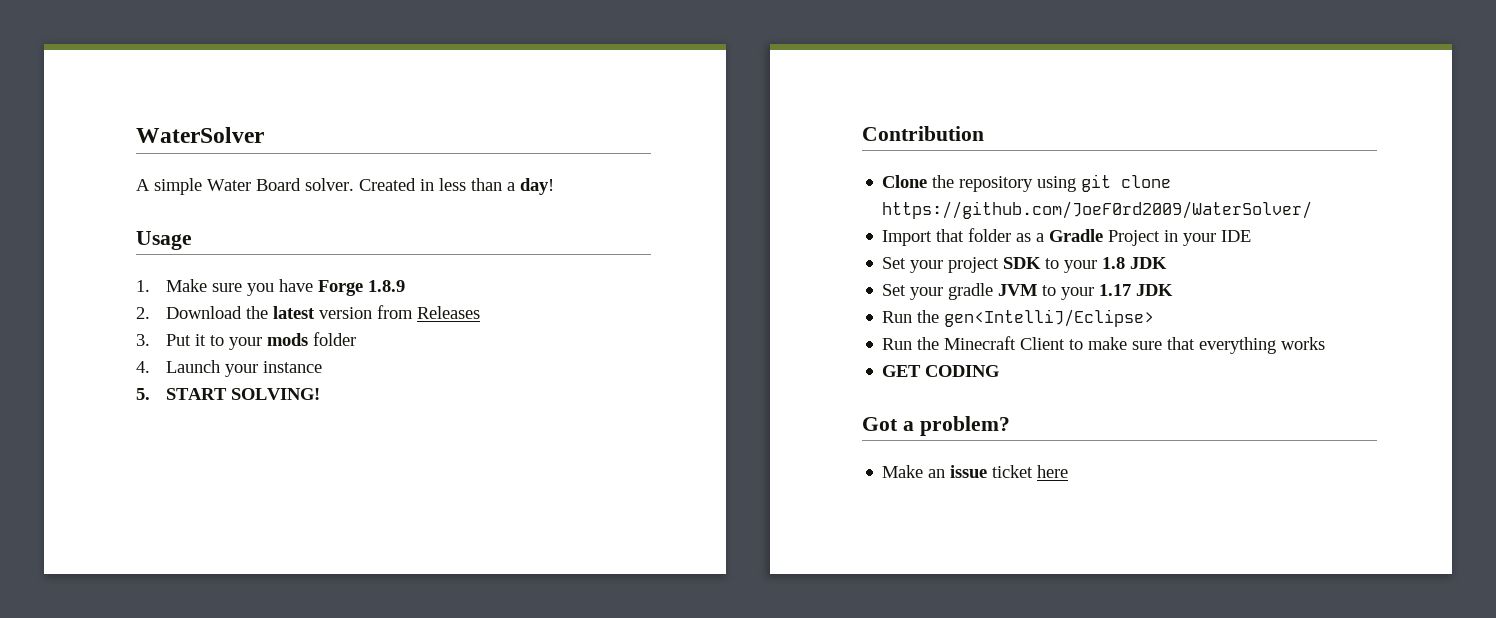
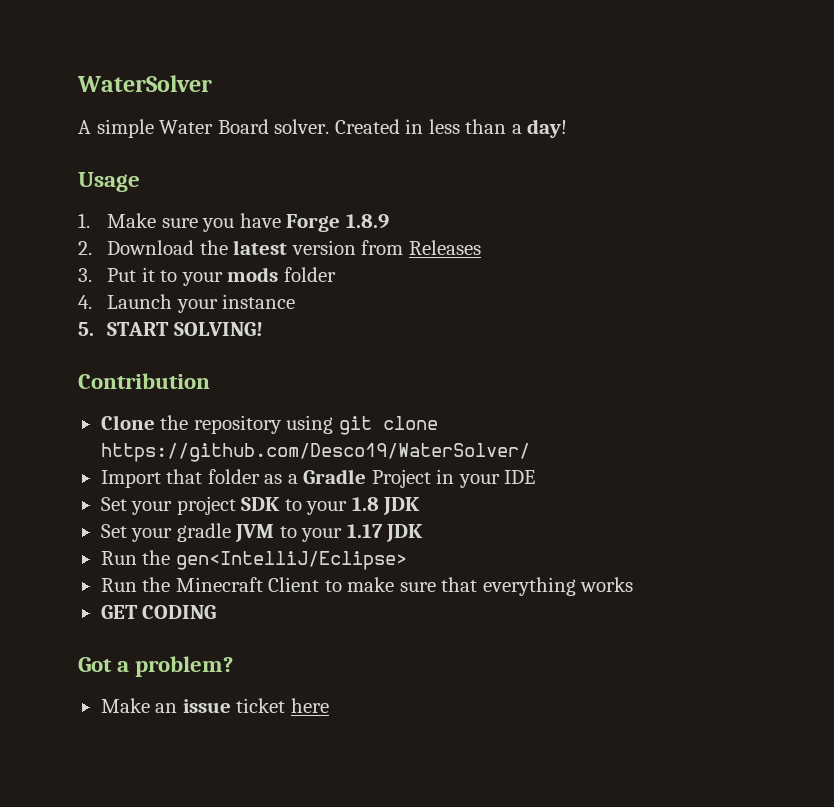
- Clone the repository using git clone https://github.com/JoeF0rd2009/WaterSolver/
+ Clone the repository using git clone https://github.com/Desco19/WaterSolver/

